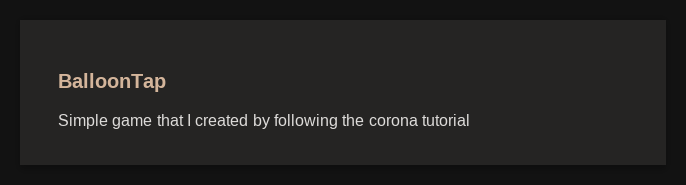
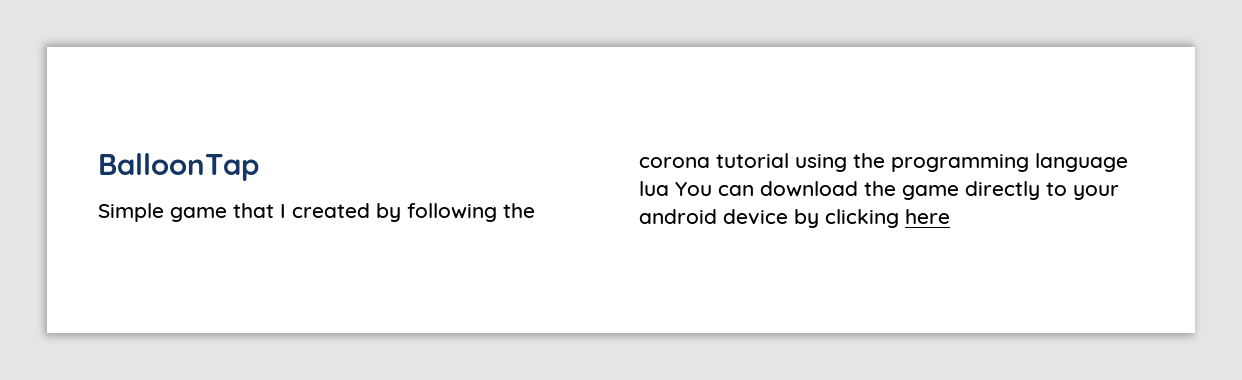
- Simple game that I created by following the corona tutorial
+ Simple game that I created by following the corona tutorial using the programming language lua You can download the game directly to your android device by clicking here

